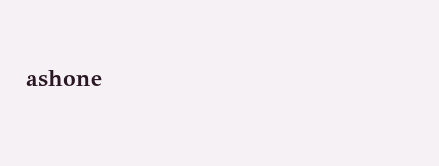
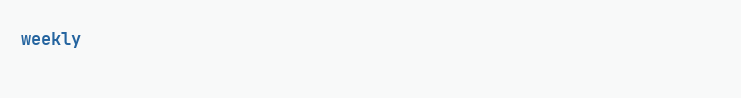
- ashone
+ weekly

